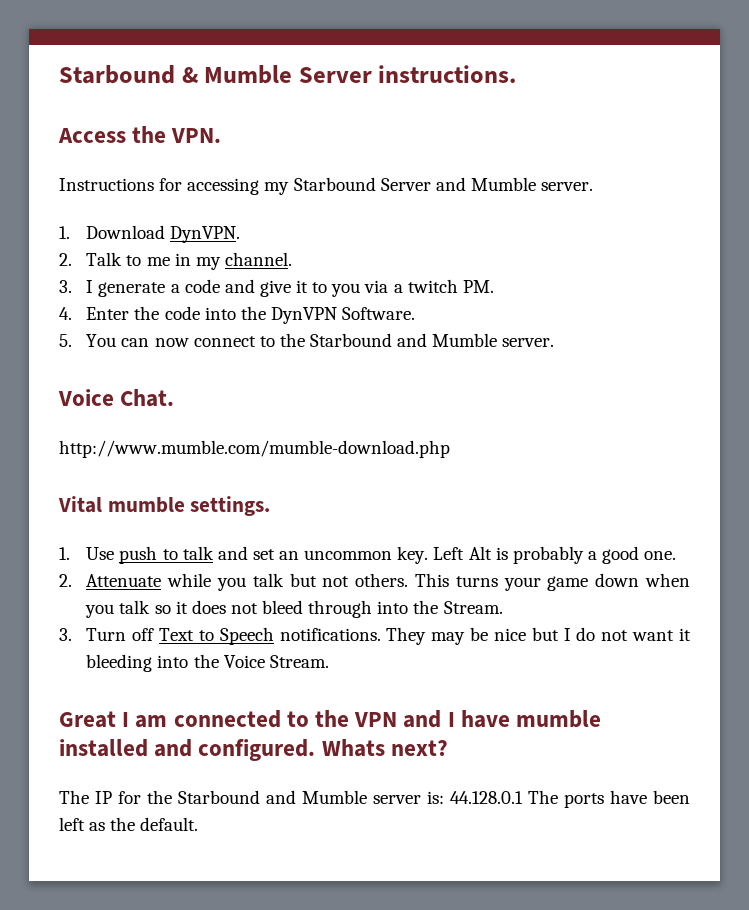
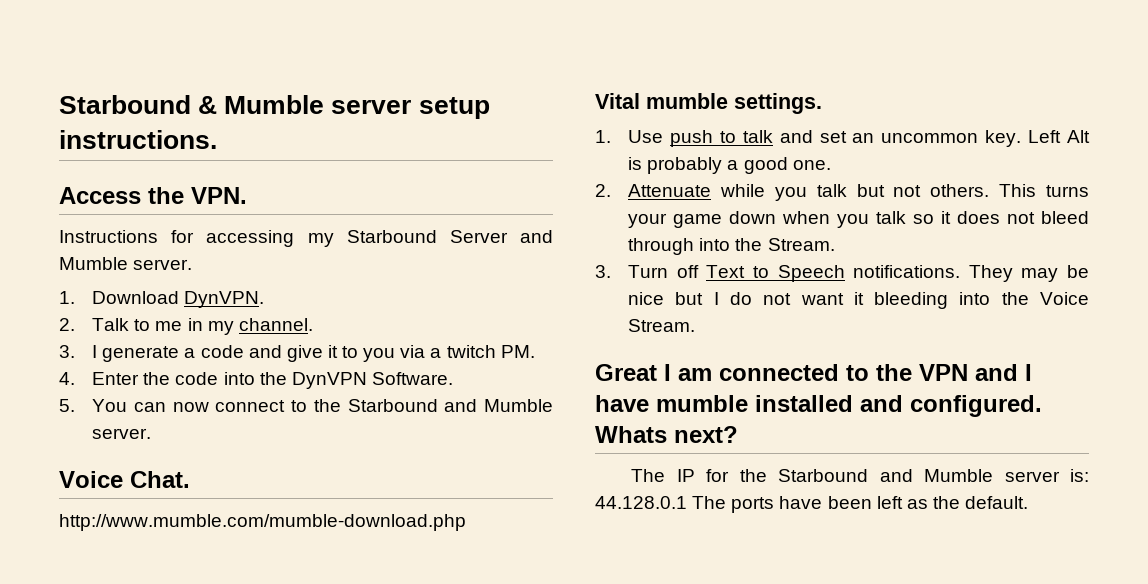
- Starbound & Mumble Server instructions.
+ Starbound & Mumble server setup instructions.

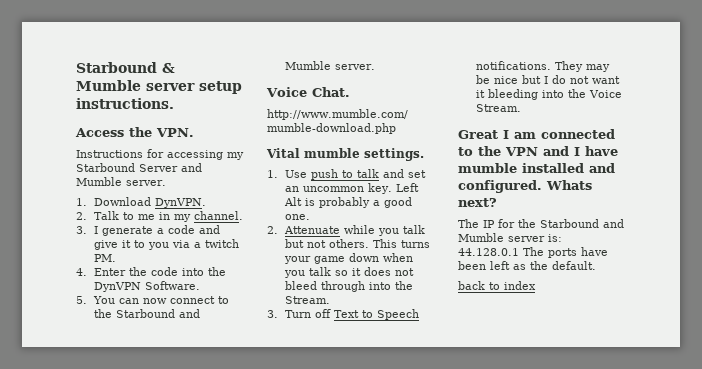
+ back to index

